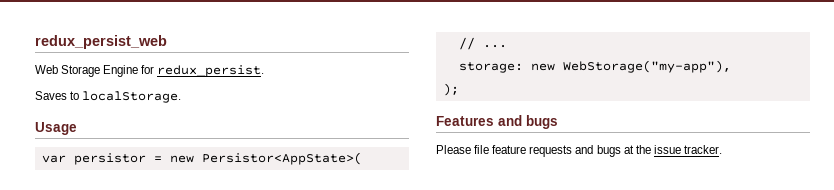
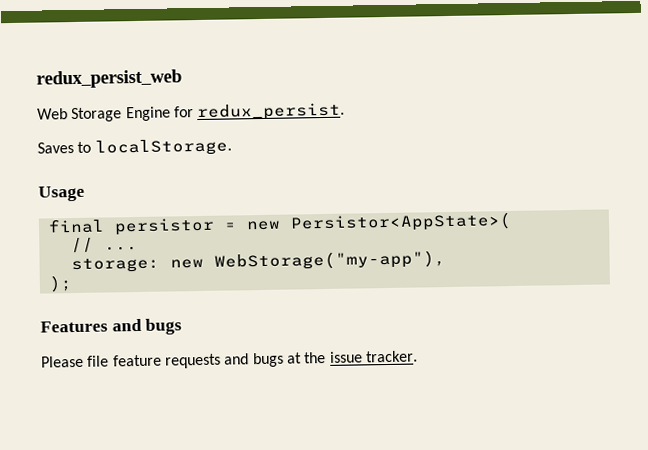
- var persistor = new Persistor<AppState>(
+ final persistor = new Persistor<AppState>(

